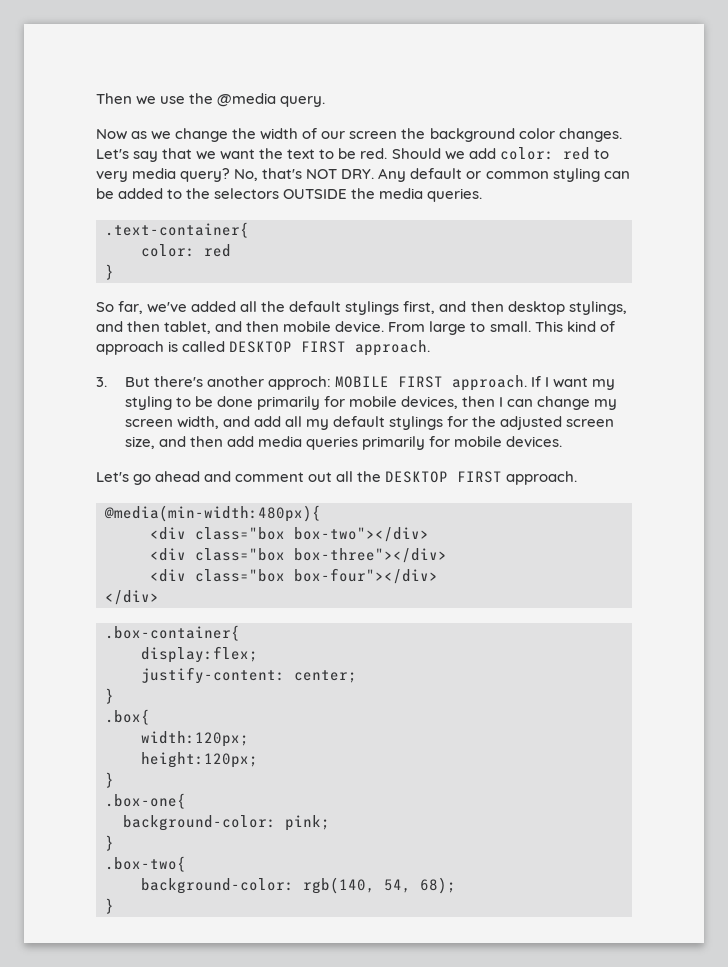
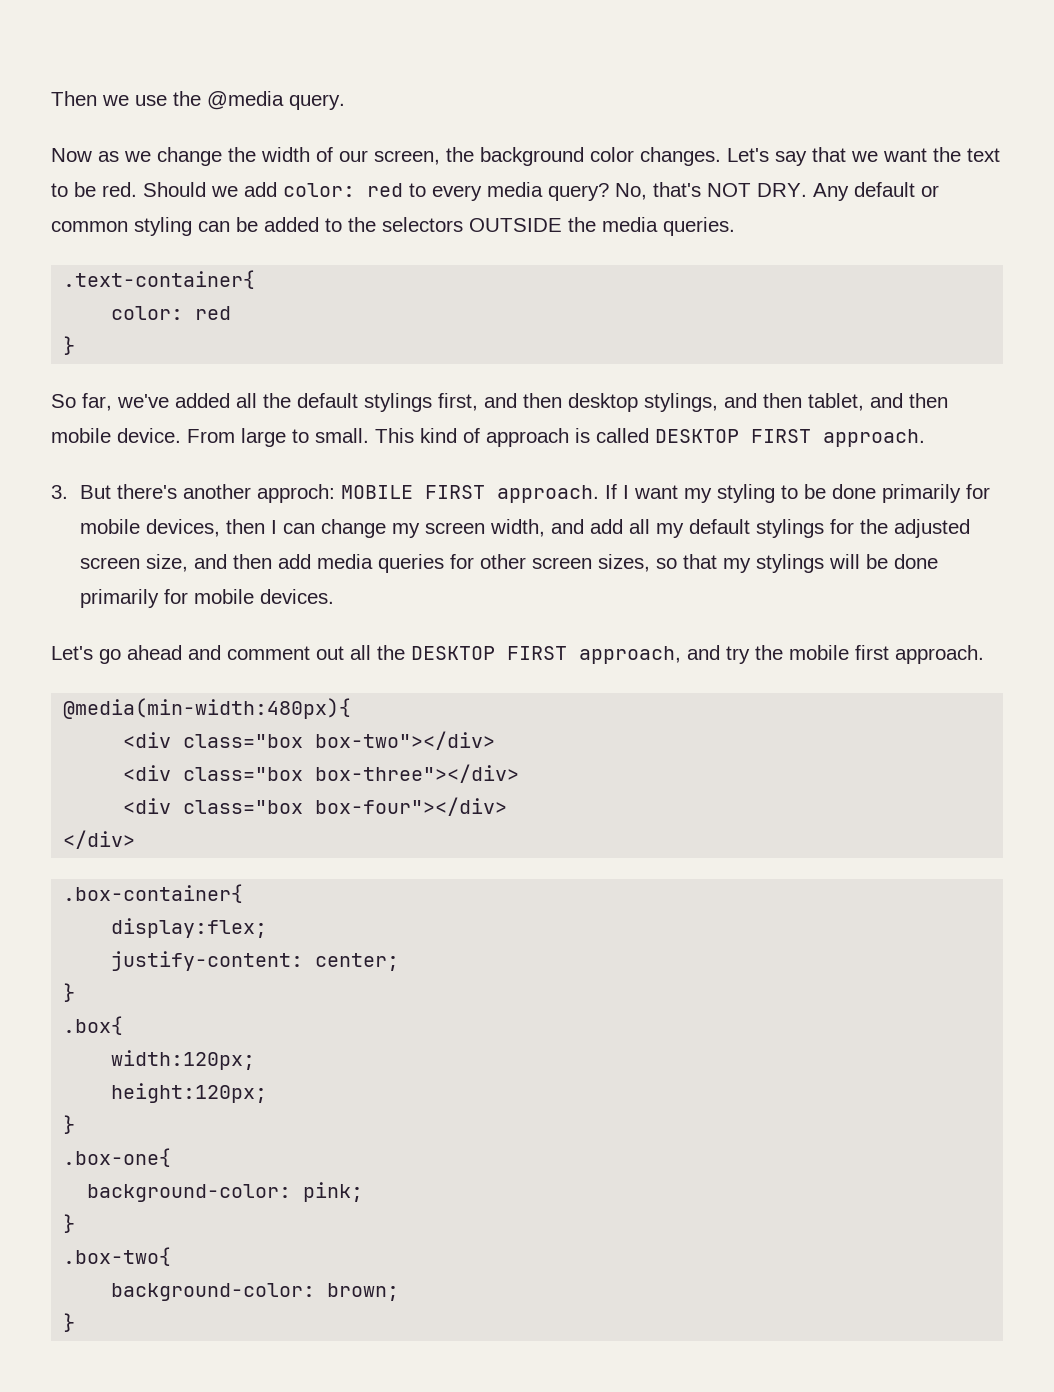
- Now as we change the width of our screen the background color changes.
+ Now as we change the width of our screen, the background color changes.
- Should we add color: red to very media query?
+ Should we add color: red to every media query?
- If I want my styling to be done primarily for mobile devices, then I can change my screen width, and add all my default stylings for the adjusted screen size, and then add media queries primarily for mobile devices.
+ If I want my styling to be done primarily for mobile devices, then I can change my screen width, and add all my default stylings for the adjusted screen size, and then add media queries for other screen sizes, so that my stylings will be done primarily for mobile devices.
- Let's go ahead and comment out all the DESKTOP FIRST approach.
+ Let's go ahead and comment out all the DESKTOP FIRST approach, and try the mobile first approach.
- background-color: rgb(140, 54, 68);
+ background-color: brown;

